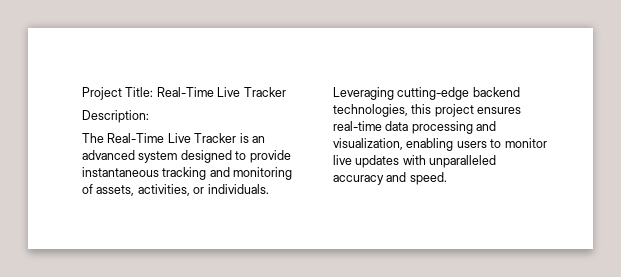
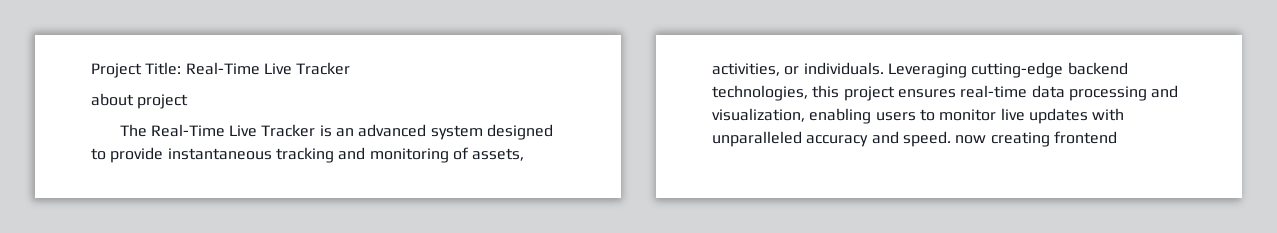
- Description:
+ about project
- Leveraging cutting-edge backend technologies, this project ensures real-time data processing and visualization, enabling users to monitor live updates with unparalleled accuracy and speed.
+ Leveraging cutting-edge backend technologies, this project ensures real-time data processing and visualization, enabling users to monitor live updates with unparalleled accuracy and speed. now creating frontend

